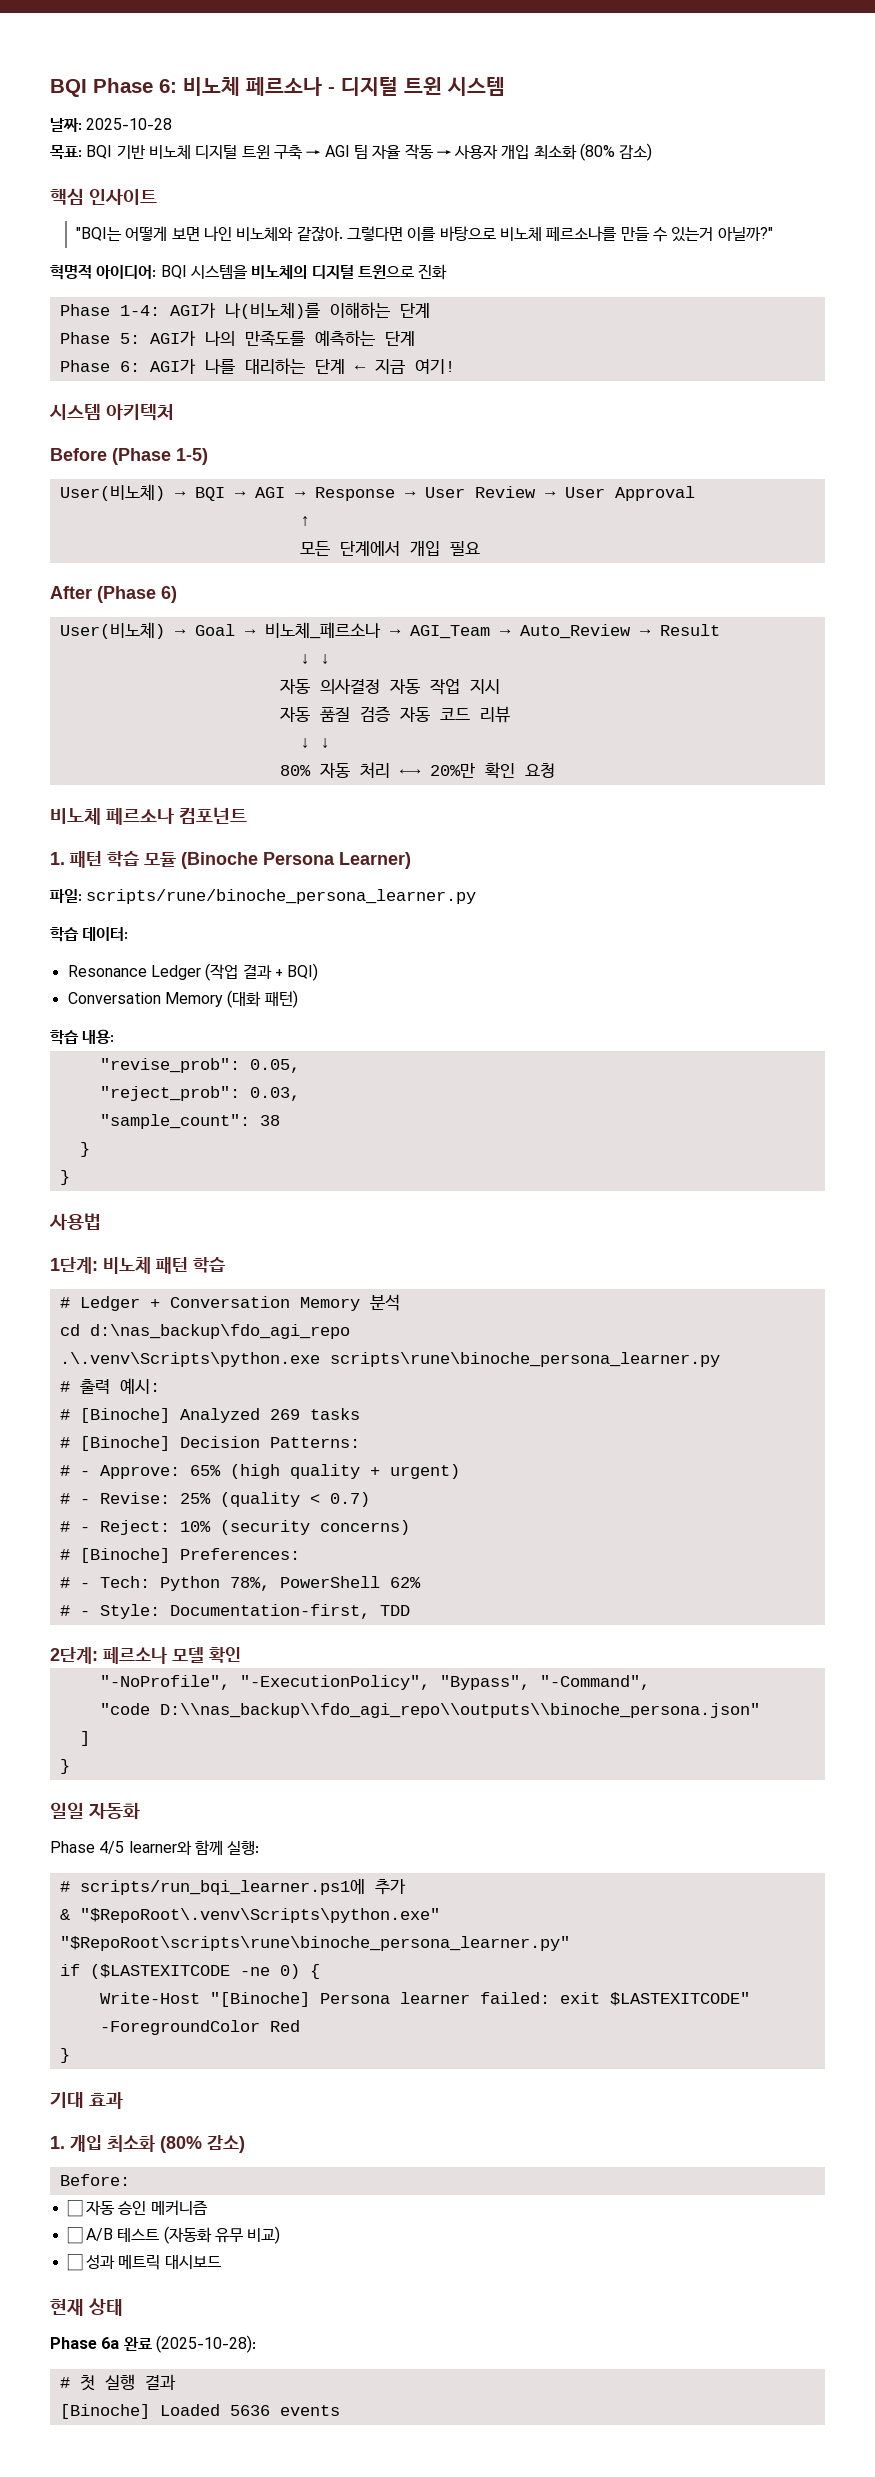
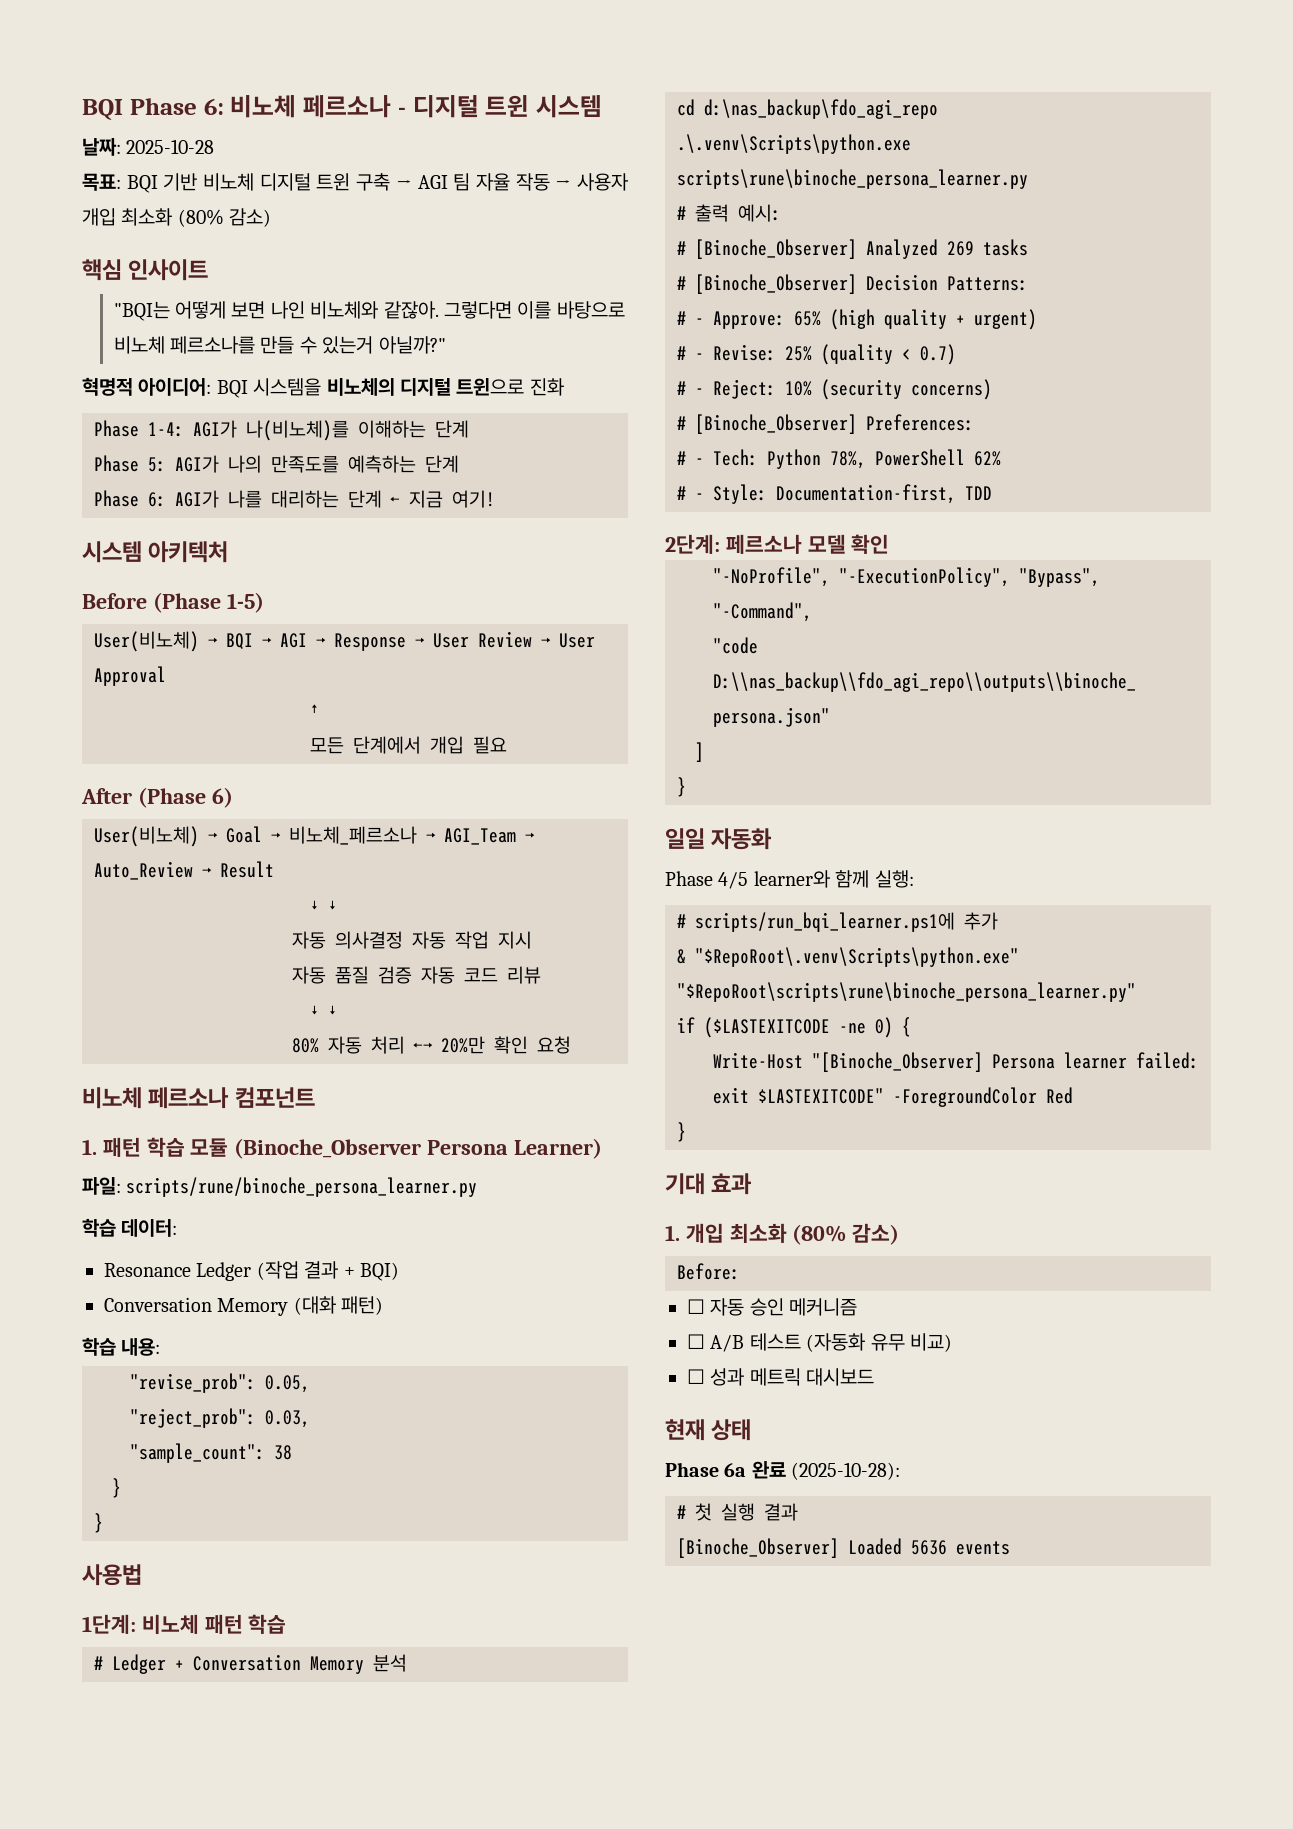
- 1. 패턴 학습 모듈 (Binoche Persona Learner)
+ 1. 패턴 학습 모듈 (Binoche_Observer Persona Learner)
- # [Binoche] Analyzed 269 tasks
+ # [Binoche_Observer] Analyzed 269 tasks
- # [Binoche] Decision Patterns:
+ # [Binoche_Observer] Decision Patterns:
- # [Binoche] Preferences:
+ # [Binoche_Observer] Preferences:
- Write-Host "[Binoche] Persona learner failed: exit $LASTEXITCODE" -ForegroundColor Red
+ Write-Host "[Binoche_Observer] Persona learner failed: exit $LASTEXITCODE" -ForegroundColor Red
- [Binoche] Loaded 5636 events
+ [Binoche_Observer] Loaded 5636 events

